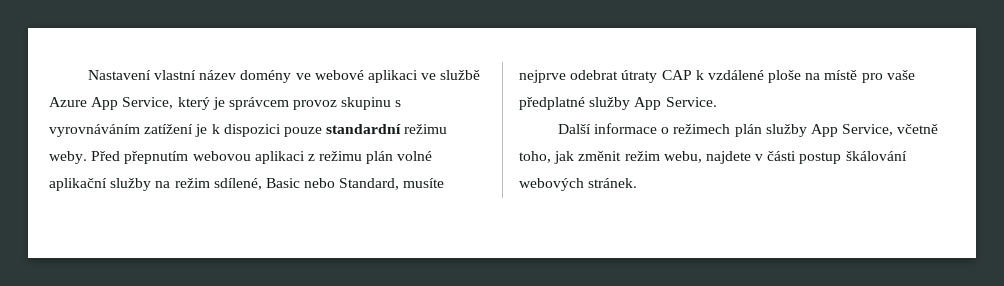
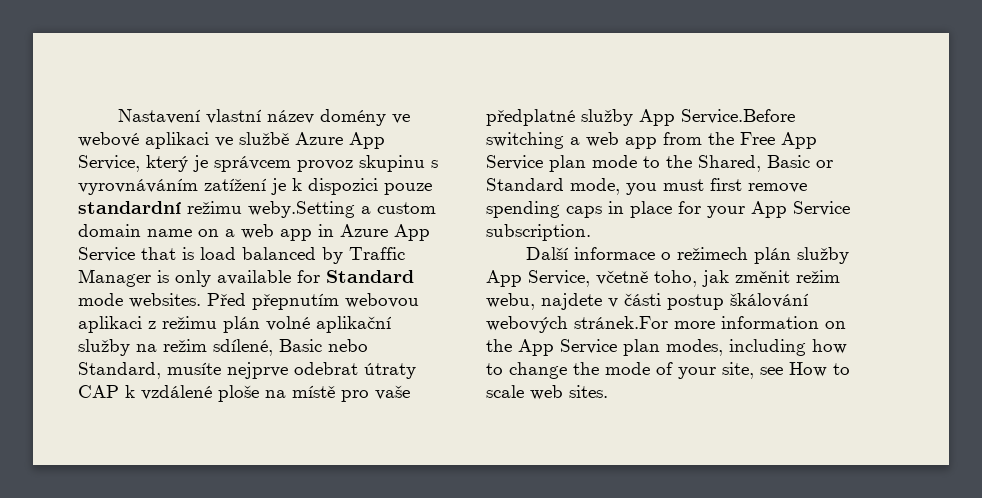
- Nastavení vlastní název domény ve webové aplikaci ve službě Azure App Service, který je správcem provoz skupinu s vyrovnáváním zatížení je k dispozici pouze standardní režimu weby.
+ Nastavení vlastní název domény ve webové aplikaci ve službě Azure App Service, který je správcem provoz skupinu s vyrovnáváním zatížení je k dispozici pouze standardní režimu weby.Setting a custom domain name on a web app in Azure App Service that is load balanced by Traffic Manager is only available for Standard mode websites.
- Před přepnutím webovou aplikaci z režimu plán volné aplikační služby na režim sdílené, Basic nebo Standard, musíte nejprve odebrat útraty CAP k vzdálené ploše na místě pro vaše předplatné služby App Service.
+ Před přepnutím webovou aplikaci z režimu plán volné aplikační služby na režim sdílené, Basic nebo Standard, musíte nejprve odebrat útraty CAP k vzdálené ploše na místě pro vaše předplatné služby App Service.Before switching a web app from the Free App Service plan mode to the Shared, Basic or Standard mode, you must first remove spending caps in place for your App Service subscription.
- Další informace o režimech plán služby App Service, včetně toho, jak změnit režim webu, najdete v části postup škálování webových stránek.
+ Další informace o režimech plán služby App Service, včetně toho, jak změnit režim webu, najdete v části postup škálování webových stránek.For more information on the App Service plan modes, including how to change the mode of your site, see How to scale web sites.

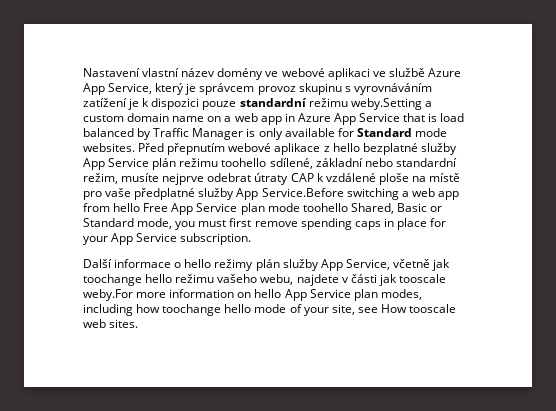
- Před přepnutím webovou aplikaci z režimu plán volné aplikační služby na režim sdílené, Basic nebo Standard, musíte nejprve odebrat útraty CAP k vzdálené ploše na místě pro vaše předplatné služby App Service.Before switching a web app from the Free App Service plan mode to the Shared, Basic or Standard mode, you must first remove spending caps in place for your App Service subscription.
+ Před přepnutím webové aplikace z hello bezplatné služby App Service plán režimu toohello sdílené, základní nebo standardní režim, musíte nejprve odebrat útraty CAP k vzdálené ploše na místě pro vaše předplatné služby App Service.Before switching a web app from hello Free App Service plan mode toohello Shared, Basic or Standard mode, you must first remove spending caps in place for your App Service subscription.
- Další informace o režimech plán služby App Service, včetně toho, jak změnit režim webu, najdete v části postup škálování webových stránek.For more information on the App Service plan modes, including how to change the mode of your site, see How to scale web sites.
+ Další informace o hello režimy plán služby App Service, včetně jak toochange hello režimu vašeho webu, najdete v části jak tooscale weby.For more information on hello App Service plan modes, including how toochange hello mode of your site, see How tooscale web sites.

